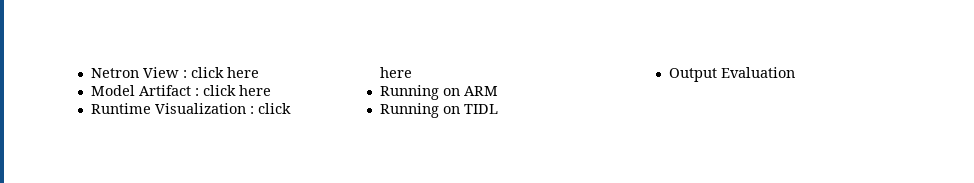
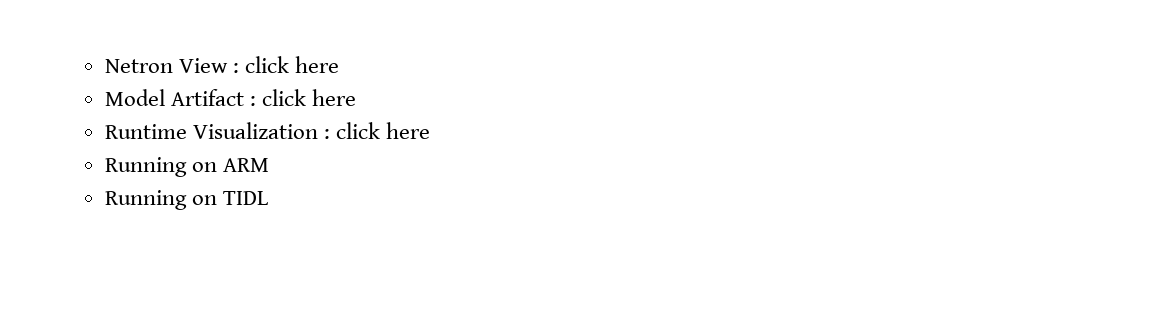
- Output Evaluation

